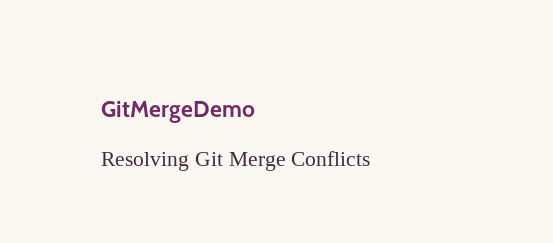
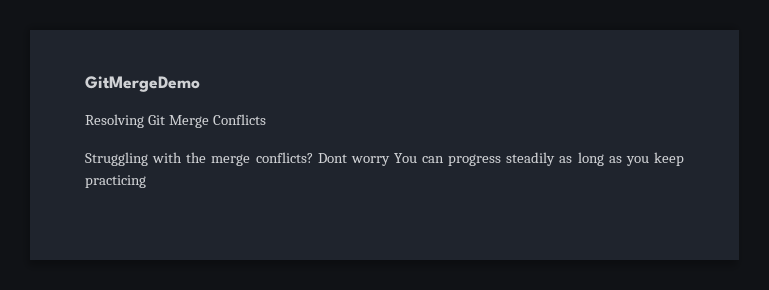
+ Struggling with the merge conflicts? Dont worry You can progress steadily as long as you keep practicing

